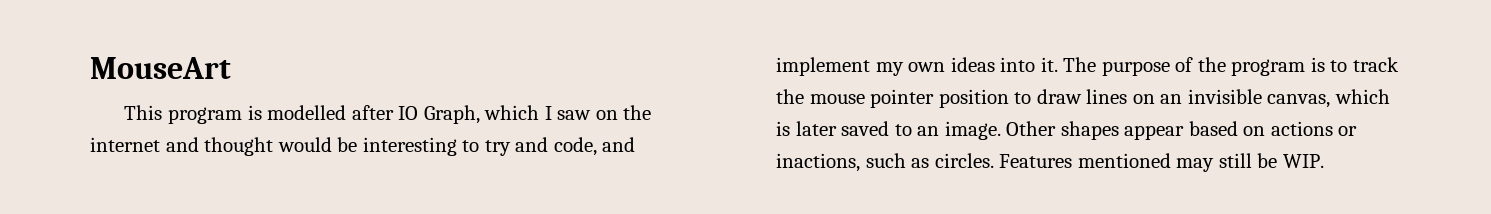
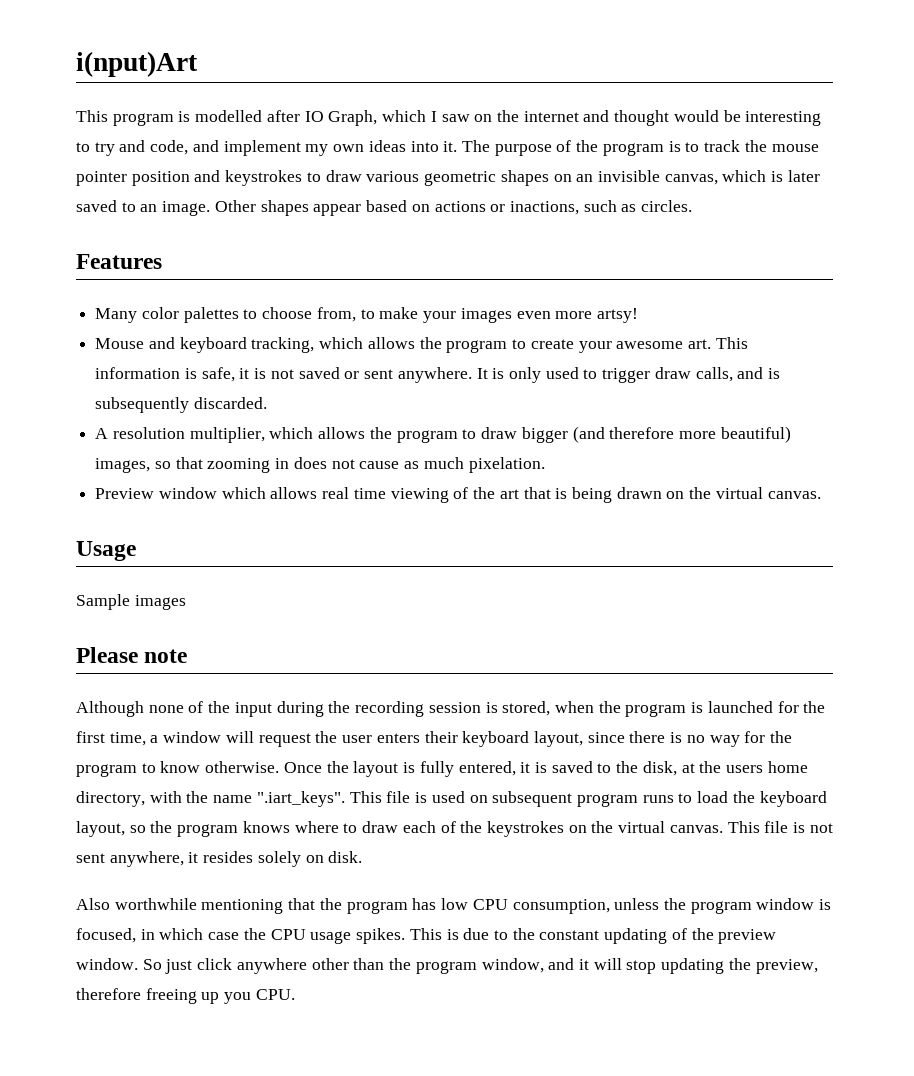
- MouseArt
+ i(nput)Art
- The purpose of the program is to track the mouse pointer position to draw lines on an invisible canvas, which is later saved to an image.
+ The purpose of the program is to track the mouse pointer position and keystrokes to draw various geometric shapes on an invisible canvas, which is later saved to an image.
- Other shapes appear based on actions or inactions, such as circles. Features mentioned may still be WIP.
+ Other shapes appear based on actions or inactions, such as circles.
+ Features
+ Many color palettes to choose from, to make your images even more artsy!
+ Mouse and keyboard tracking, which allows the program to create your awesome art. This information is safe, it is not saved or sent anywhere. It is only used to trigger draw calls, and is subsequently discarded.
+ A resolution multiplier, which allows the program to draw bigger (and therefore more beautiful) images, so that zooming in does not cause as much pixelation.
+ Preview window which allows real time viewing of the art that is being drawn on the virtual canvas.
+ Usage
+ Sample images
+ Please note
+ Although none of the input during the recording session is stored, when the program is launched for the first time, a window will request the user enters their keyboard layout, since there is no way for the program to know otherwise. Once the layout is fully entered, it is saved to the disk, at the users home directory, with the name ".iart_keys". This file is used on subsequent program runs to load the keyboard layout, so the program knows where to draw each of the keystrokes on the virtual canvas. This file is not sent anywhere, it resides solely on disk.
+ Also worthwhile mentioning that the program has low CPU consumption, unless the program window is focused, in which case the CPU usage spikes. This is due to the constant updating of the preview window. So just click anywhere other than the program window, and it will stop updating the preview, therefore freeing up you CPU.

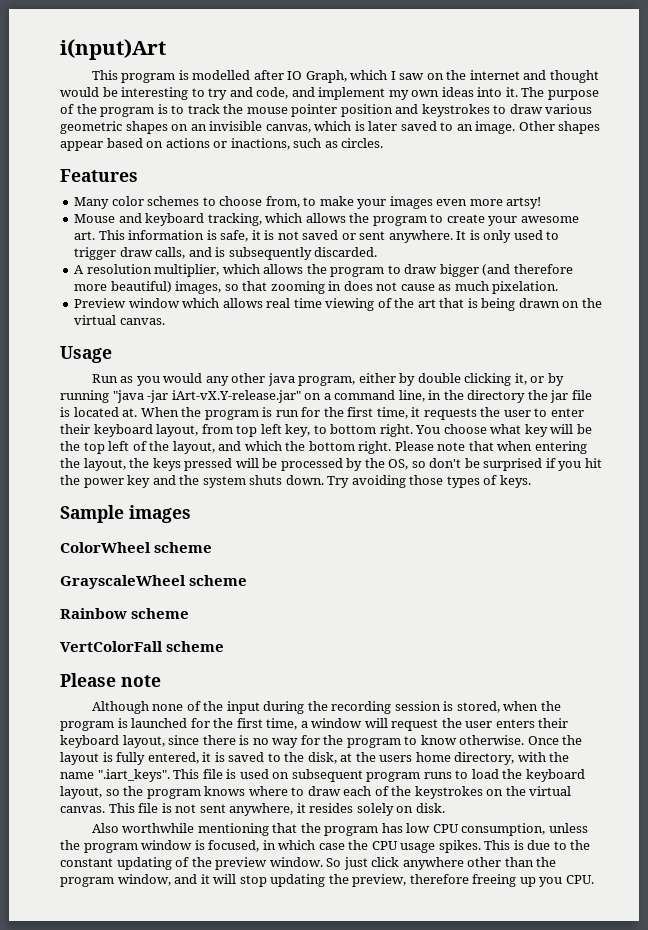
- Many color palettes to choose from, to make your images even more artsy!
+ Many color schemes to choose from, to make your images even more artsy!
+ Run as you would any other java program, either by double clicking it, or by running "java -jar iArt-vX.Y-release.jar" on a command line, in the directory the jar file is located at. When the program is run for the first time, it requests the user to enter their keyboard layout, from top left key, to bottom right. You choose what key will be the top left of the layout, and which the bottom right. Please note that when entering the layout, the keys pressed will be processed by the OS, so don't be surprised if you hit the power key and the system shuts down. Try avoiding those types of keys.
  Sample images
+ ColorWheel scheme
+ GrayscaleWheel scheme
+ Rainbow scheme
+ VertColorFall scheme

